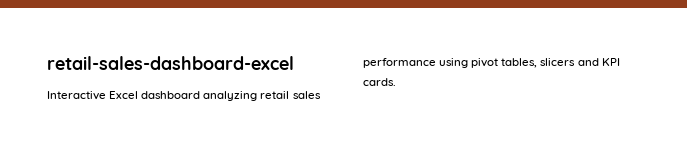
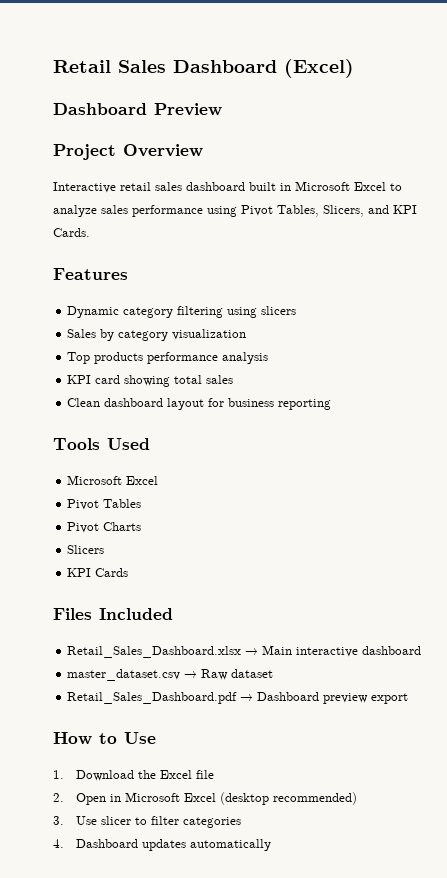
- retail-sales-dashboard-excel
- Interactive Excel dashboard analyzing retail sales performance using pivot tables, slicers and KPI cards.
+ Retail Sales Dashboard (Excel)
+ Dashboard Preview
+ Project Overview
+ Interactive retail sales dashboard built in Microsoft Excel to analyze sales performance using Pivot Tables, Slicers, and KPI Cards.
+ Features
+ Dynamic category filtering using slicers
+ Sales by category visualization
+ Top products performance analysis
+ KPI card showing total sales
+ Clean dashboard layout for business reporting
+ Tools Used
+ Microsoft Excel
+ Pivot Tables
+ Pivot Charts
+ Slicers
+ KPI Cards
+ Files Included
+ Retail_Sales_Dashboard.xlsx → Main interactive dashboard
+ master_dataset.csv → Raw dataset
+ Retail_Sales_Dashboard.pdf → Dashboard preview export
+ How to Use
+ 1. Download the Excel file
+ 2. Open in Microsoft Excel (desktop recommended)
+ 3. Use slicer to filter categories
+ 4. Dashboard updates automatically

